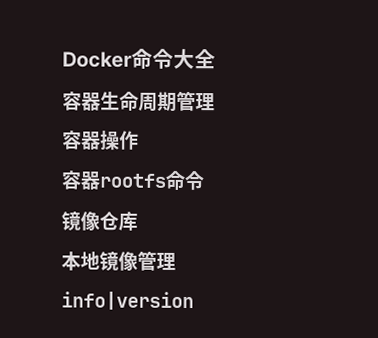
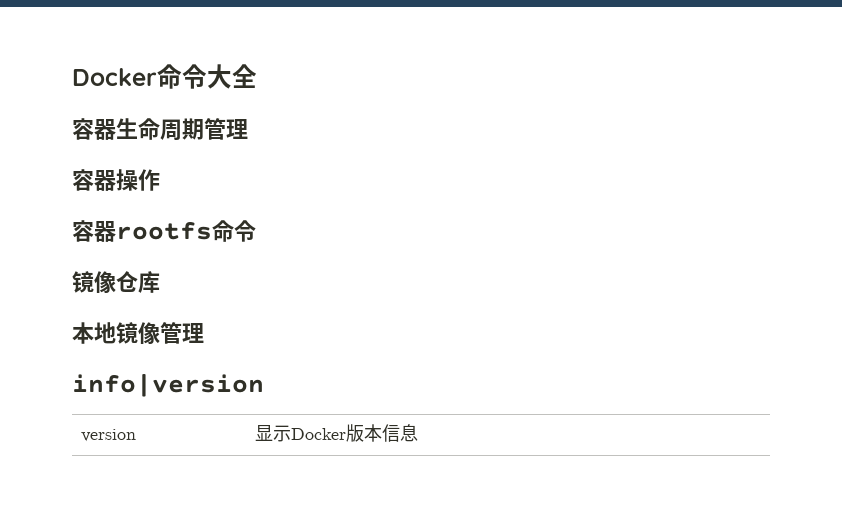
+ version | 显示Docker版本信息

